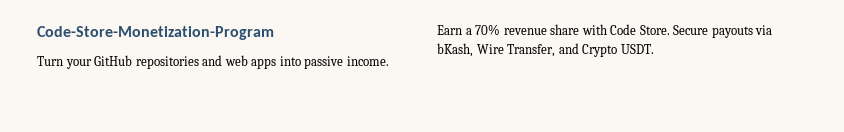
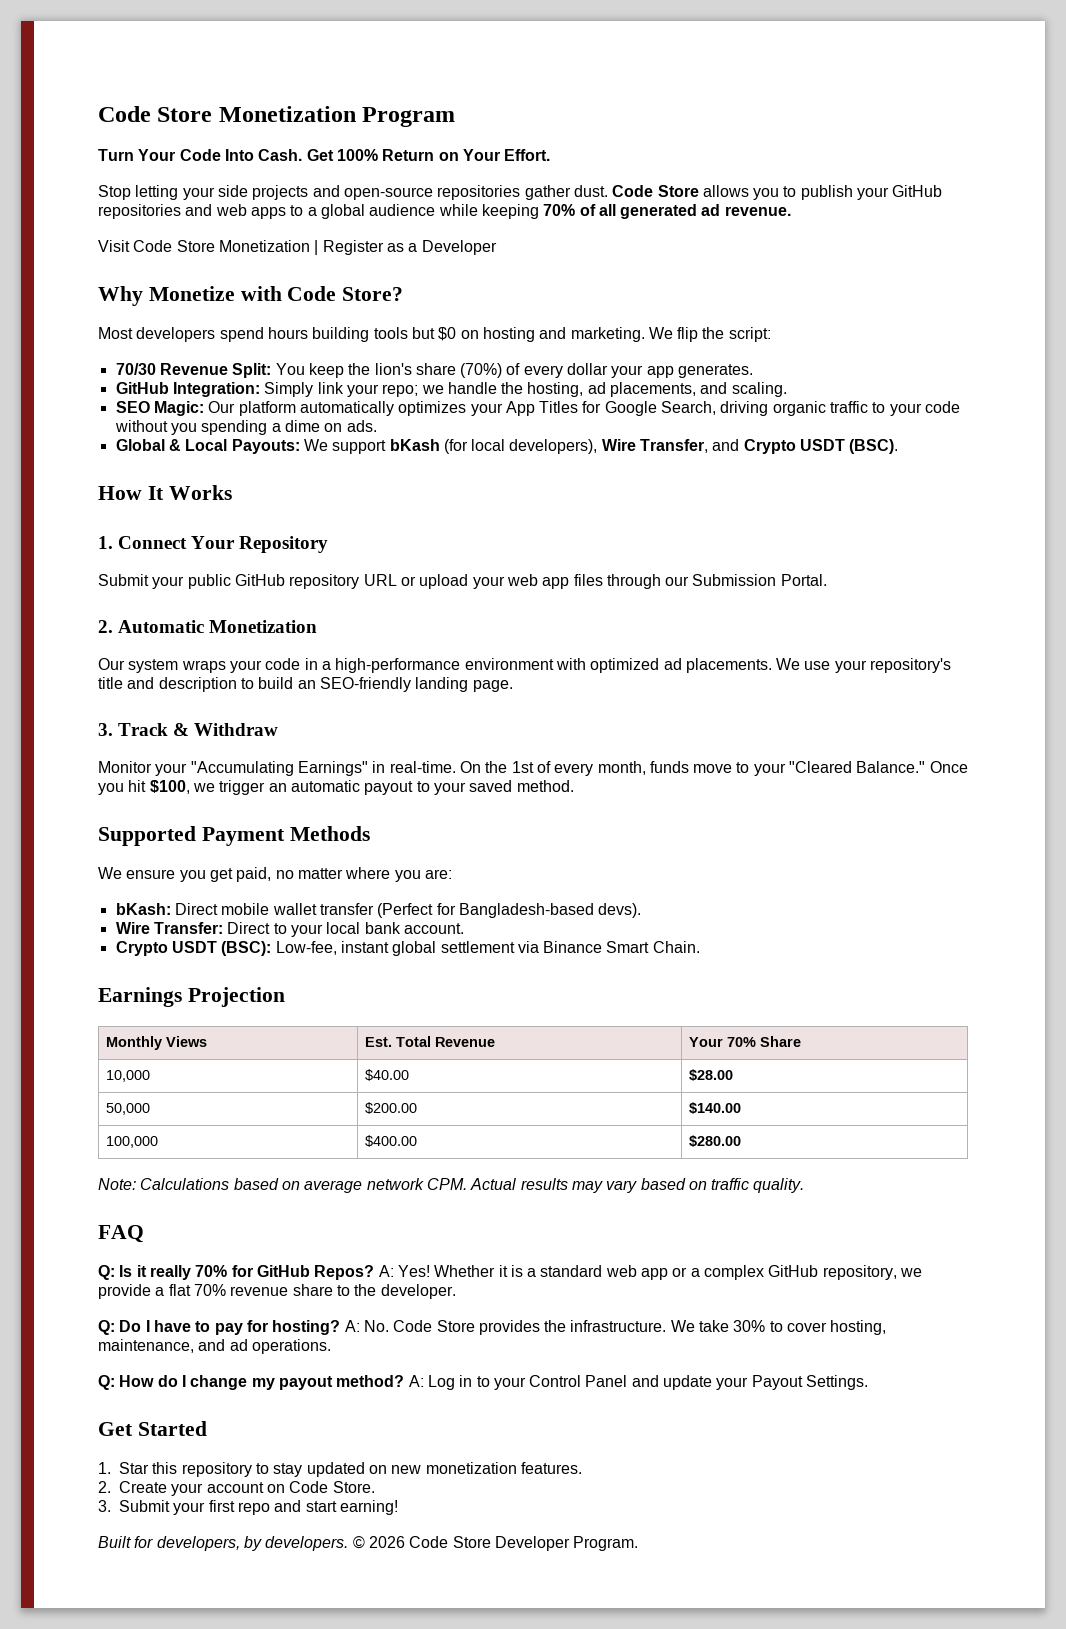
- Code-Store-Monetization-Program
- Turn your GitHub repositories and web apps into passive income. Earn a 70% revenue share with Code Store. Secure payouts via bKash, Wire Transfer, and Crypto USDT.
+ Code Store Monetization Program
+ Turn Your Code Into Cash. Get 100% Return on Your Effort.
+ Stop letting your side projects and open-source repositories gather dust. Code Store allows you to publish your GitHub repositories and web apps to a global audience while keeping 70% of all generated ad revenue.
+ Visit Code Store Monetization | Register as a Developer
+ Why Monetize with Code Store?
+ Most developers spend hours building tools but $0 on hosting and marketing. We flip the script:
+ 70/30 Revenue Split: You keep the lion's share (70%) of every dollar your app generates.
+ GitHub Integration: Simply link your repo; we handle the hosting, ad placements, and scaling.
+ SEO Magic: Our platform automatically optimizes your App Titles for Google Search, driving organic traffic to your code without you spending a dime on ads.
+ Global & Local Payouts: We support bKash (for local developers), Wire Transfer, and Crypto USDT (BSC).
+ How It Works
+ 1. Connect Your Repository
+ Submit your public GitHub repository URL or upload your web app files through our Submission Portal.
+ 2. Automatic Monetization
+ Our system wraps your code in a high-performance environment with optimized ad placements. We use your repository's title and description to build an SEO-friendly landing page.
+ 3. Track & Withdraw
+ Monitor your "Accumulating Earnings" in real-time. On the 1st of every month, funds move to your "Cleared Balance." Once you hit $100, we trigger an automatic payout to your saved method.
+ Supported Payment Methods
+ We ensure you get paid, no matter where you are:
+ bKash: Direct mobile wallet transfer (Perfect for Bangladesh-based devs).
+ Wire Transfer: Direct to your local bank account.
+ Crypto USDT (BSC): Low-fee, instant global settlement via Binance Smart Chain.
+ Earnings Projection
+ Monthly Views | Est. Total Revenue | Your 70% Share
+ 10,000 | $40.00 | $28.00
+ 50,000 | $200.00 | $140.00
+ 100,000 | $400.00 | $280.00
+ Note: Calculations based on average network CPM. Actual results may vary based on traffic quality.
+ FAQ
+ Q: Is it really 70% for GitHub Repos? A: Yes! Whether it is a standard web app or a complex GitHub repository, we provide a flat 70% revenue share to the developer.
+ Q: Do I have to pay for hosting? A: No. Code Store provides the infrastructure. We take 30% to cover hosting, maintenance, and ad operations.
+ Q: How do I change my payout method? A: Log in to your Control Panel and update your Payout Settings.
+ Get Started
+ 1. Star this repository to stay updated on new monetization features.
+ 2. Create your account on Code Store.
+ 3. Submit your first repo and start earning!
+ Built for developers, by developers. © 2026 Code Store Developer Program.

